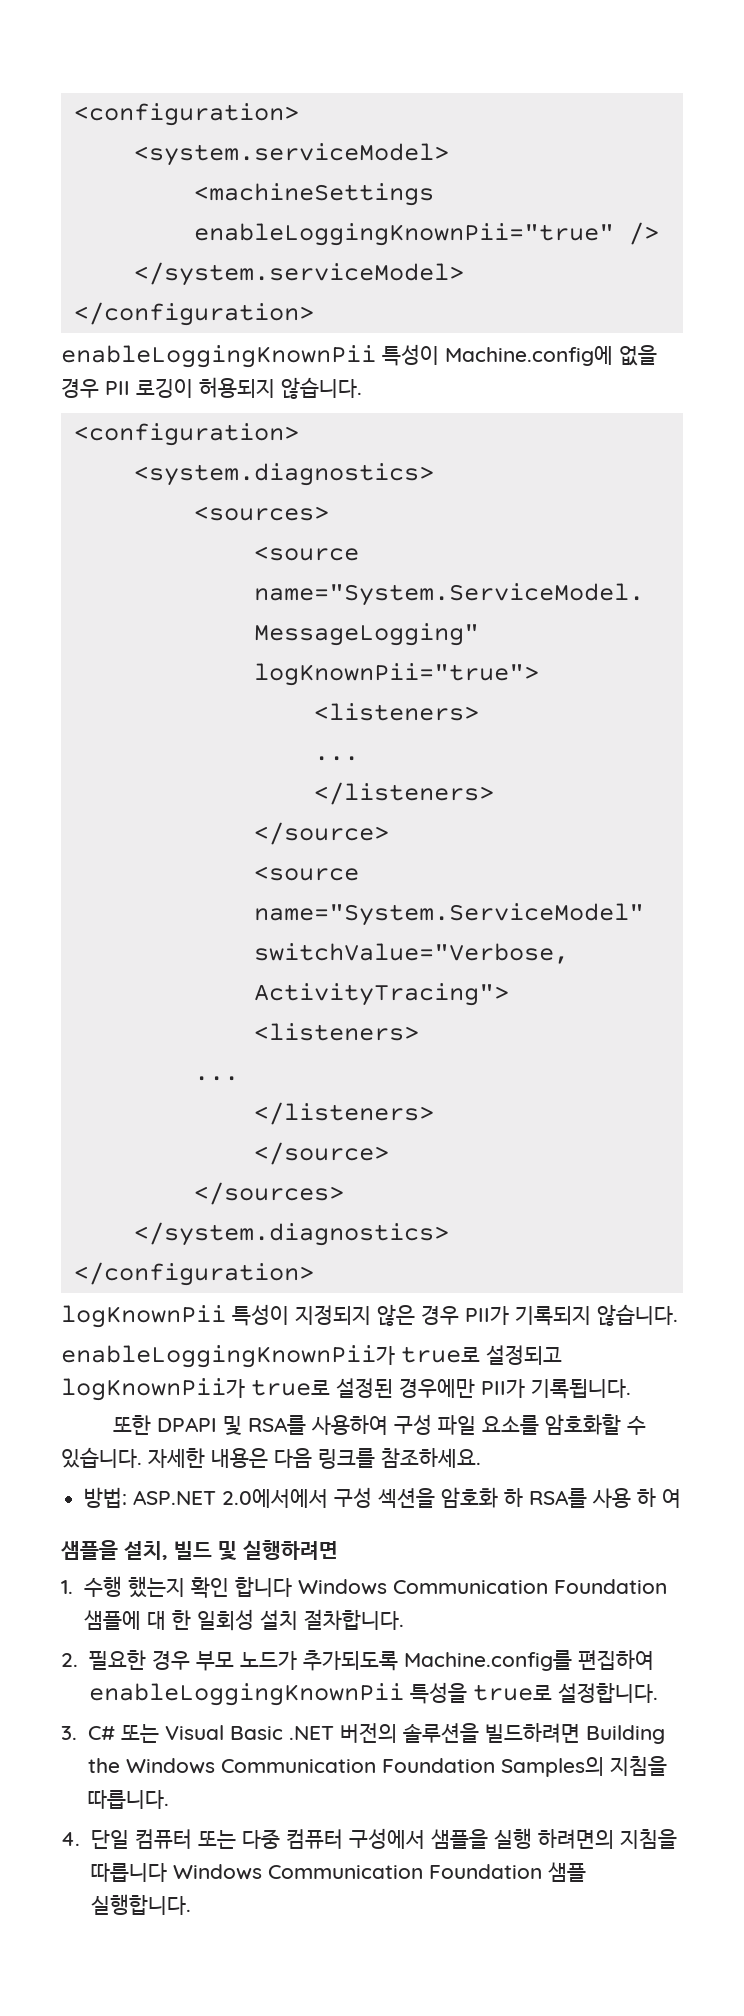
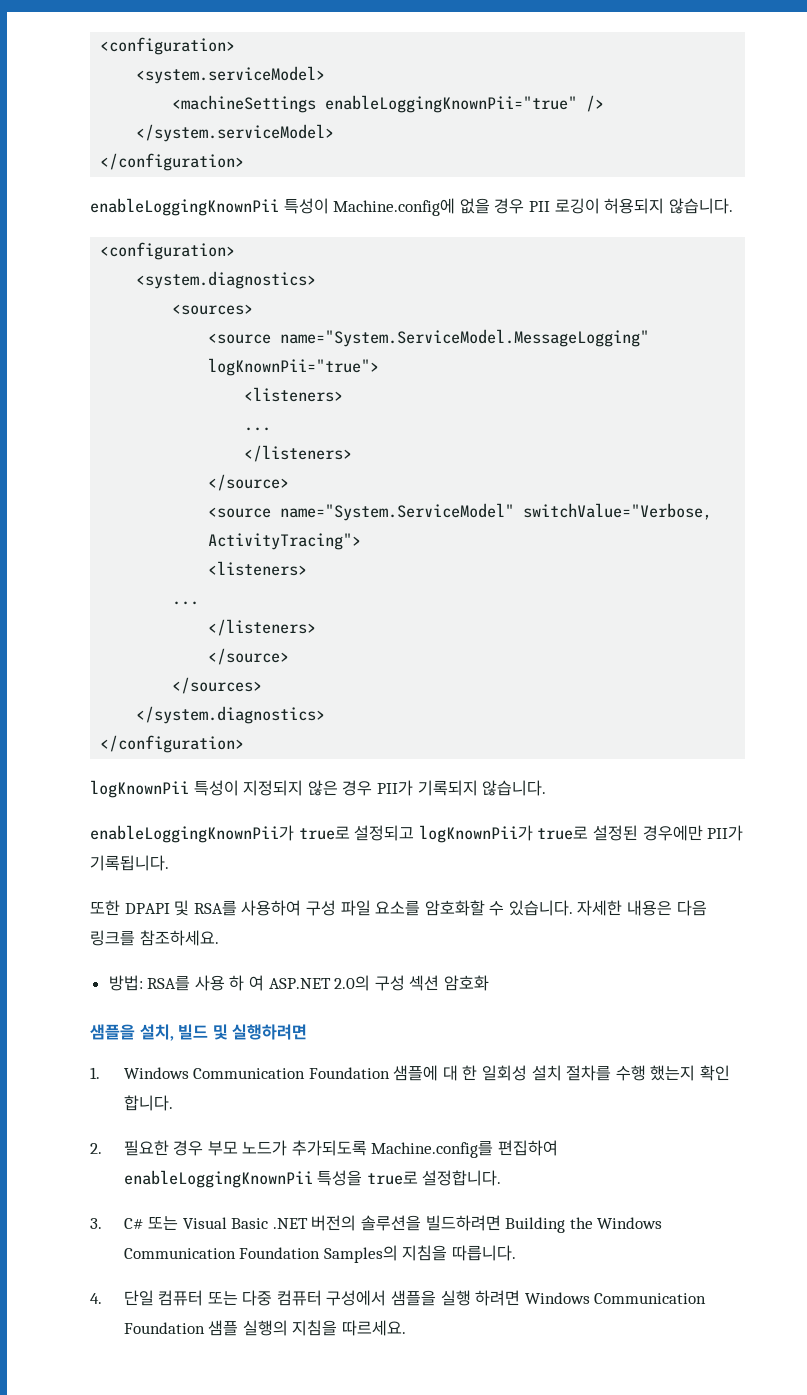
- 방법: ASP.NET 2.0에서에서 구성 섹션을 암호화 하 RSA를 사용 하 여
+ 방법: RSA를 사용 하 여 ASP.NET 2.0의 구성 섹션 암호화
- 1. 수행 했는지 확인 합니다 Windows Communication Foundation 샘플에 대 한 일회성 설치 절차합니다.
+ 1. Windows Communication Foundation 샘플에 대 한 일회성 설치 절차를 수행 했는지 확인 합니다.
- 4. 단일 컴퓨터 또는 다중 컴퓨터 구성에서 샘플을 실행 하려면의 지침을 따릅니다 Windows Communication Foundation 샘플 실행합니다.
+ 4. 단일 컴퓨터 또는 다중 컴퓨터 구성에서 샘플을 실행 하려면 Windows Communication Foundation 샘플 실행의 지침을 따르세요.

